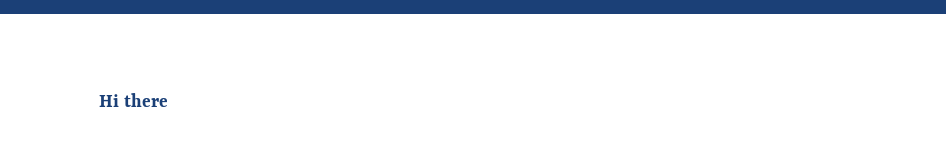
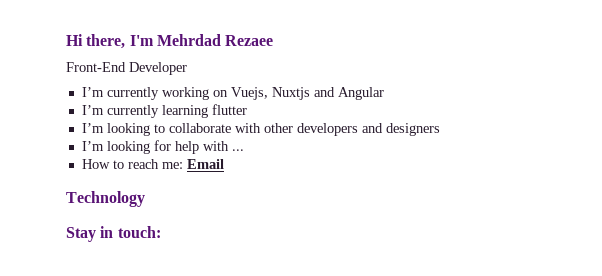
- Hi there
+ Hi there, I'm Mehrdad Rezaee
+ Front-End Developer
+ I’m currently working on Vuejs, Nuxtjs and Angular
+ I’m currently learning flutter
+ I’m looking to collaborate with other developers and designers
+ I’m looking for help with ...
+ How to reach me: Email
+ Technology
+ Stay in touch:

